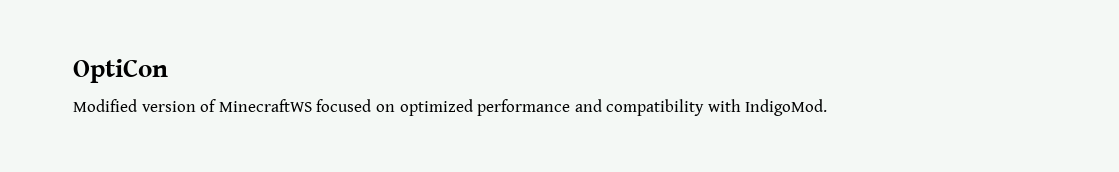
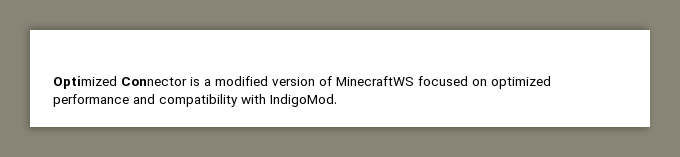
- OptiCon
- Modified version of MinecraftWS focused on optimized performance and compatibility with IndigoMod.
+ Optimized Connector is a modified version of MinecraftWS focused on optimized performance and compatibility with IndigoMod.

